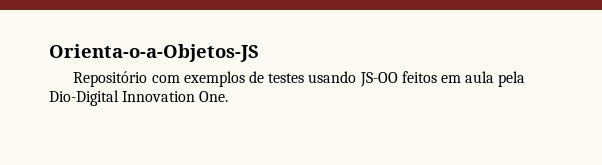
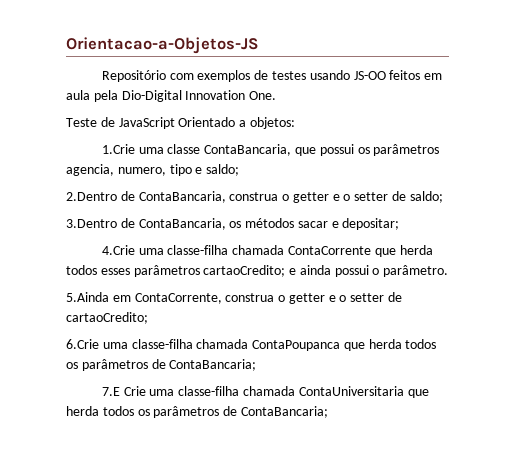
- Orienta-o-a-Objetos-JS
+ Orientacao-a-Objetos-JS
+ Teste de JavaScript Orientado a objetos:
+ 1.Crie uma classe ContaBancaria, que possui os parâmetros agencia, numero, tipo e saldo;
+ 2.Dentro de ContaBancaria, construa o getter e o setter de saldo;
+ 3.Dentro de ContaBancaria, os métodos sacar e depositar;
+ 4.Crie uma classe-filha chamada ContaCorrente que herda todos esses parâmetros cartaoCredito; e ainda possui o parâmetro.
+ 5.Ainda em ContaCorrente, construa o getter e o setter de cartaoCredito;
+ 6.Crie uma classe-filha chamada ContaPoupanca que herda todos os parâmetros de ContaBancaria;
+ 7.E Crie uma classe-filha chamada ContaUniversitaria que herda todos os parâmetros de ContaBancaria;

